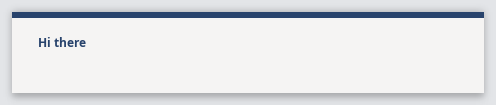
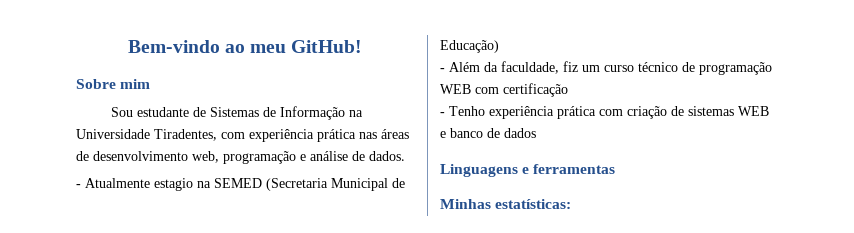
- Hi there
+ Bem-vindo ao meu GitHub!
+ Sobre mim
+ Sou estudante de Sistemas de Informação na Universidade Tiradentes, com experiência prática nas áreas de desenvolvimento web, programação e análise de dados.
+ - Atualmente estagio na SEMED (Secretaria Municipal de Educação)
+ - Além da faculdade, fiz um curso técnico de programação WEB com certificação
+ - Tenho experiência prática com criação de sistemas WEB e banco de dados
+ Linguagens e ferramentas
+ Minhas estatísticas:

